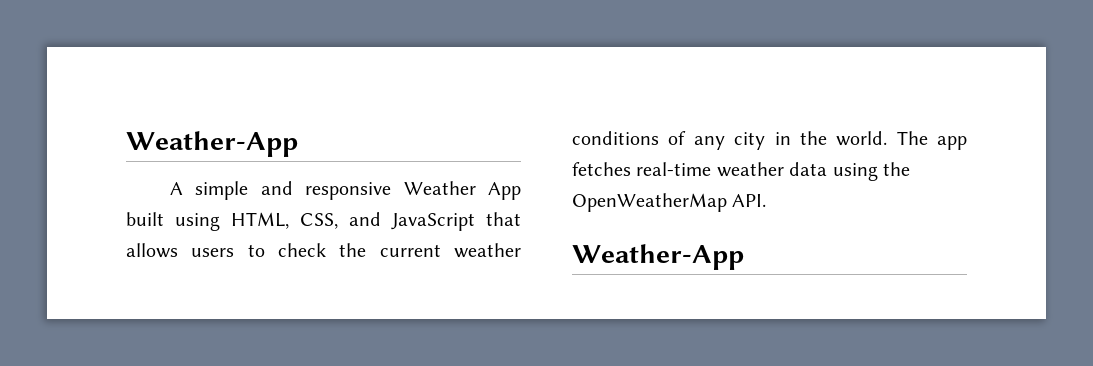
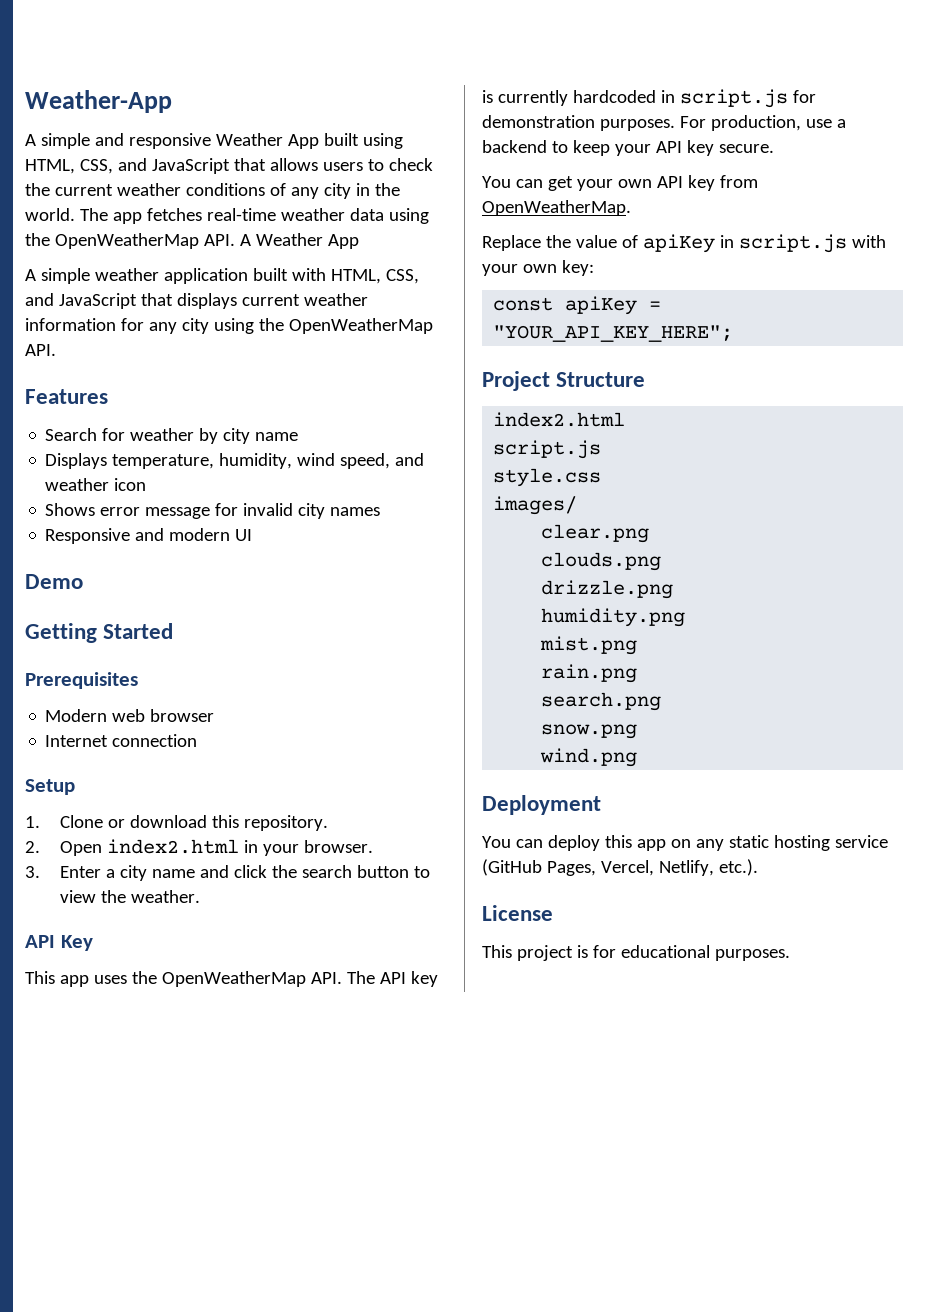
- The app fetches real-time weather data using the OpenWeatherMap API.
- Weather-App
+ The app fetches real-time weather data using the OpenWeatherMap API. A Weather App
+ A simple weather application built with HTML, CSS, and JavaScript that displays current weather information for any city using the OpenWeatherMap API.
+ Features
+ Search for weather by city name
+ Displays temperature, humidity, wind speed, and weather icon
+ Shows error message for invalid city names
+ Responsive and modern UI
+ Demo
+ Getting Started
+ Prerequisites
+ Modern web browser
+ Internet connection
+ Setup
+ 1. Clone or download this repository.
+ 2. Open index2.html in your browser.
+ 3. Enter a city name and click the search button to view the weather.
+ API Key
+ This app uses the OpenWeatherMap API. The API key is currently hardcoded in script.js for demonstration purposes. For production, use a backend to keep your API key secure.
+ You can get your own API key from OpenWeatherMap.
+ Replace the value of apiKey in script.js with your own key:
+ const apiKey = "YOUR_API_KEY_HERE";
+ Project Structure
+ index2.html
+ script.js
+ style.css
+ images/
+ clear.png
+ clouds.png
+ drizzle.png
+ humidity.png
+ mist.png
+ rain.png
+ search.png
+ snow.png
+ wind.png
+ Deployment
+ You can deploy this app on any static hosting service (GitHub Pages, Vercel, Netlify, etc.).
+ License
+ This project is for educational purposes.

